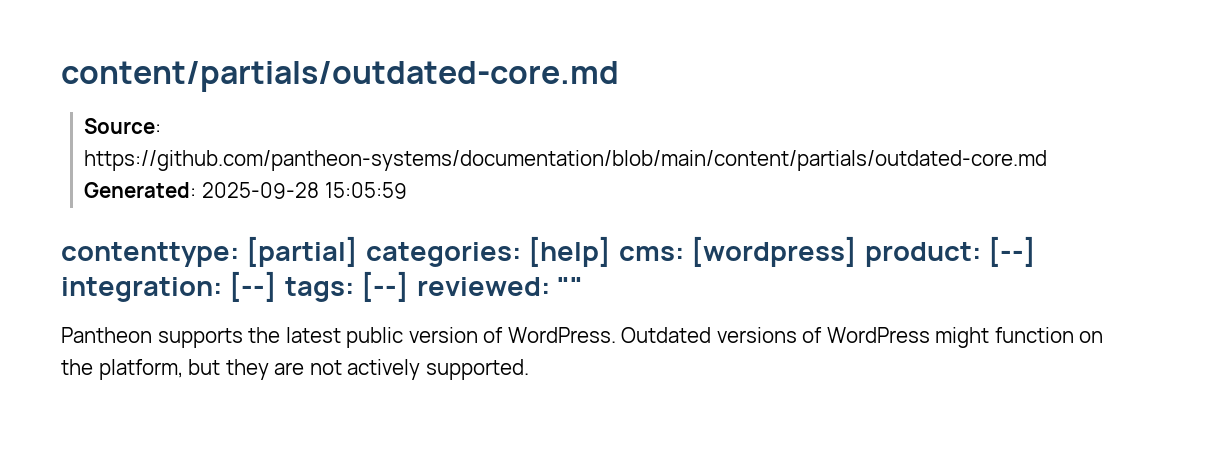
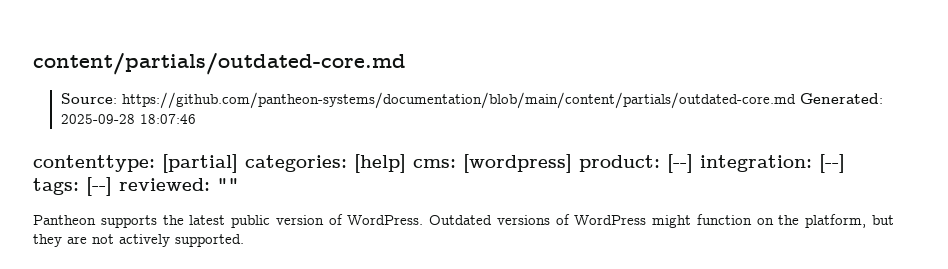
- Source: https://github.com/pantheon-systems/documentation/blob/main/content/partials/outdated-core.md Generated: 2025-09-28 15:05:59
+ Source: https://github.com/pantheon-systems/documentation/blob/main/content/partials/outdated-core.md Generated: 2025-09-28 18:07:46

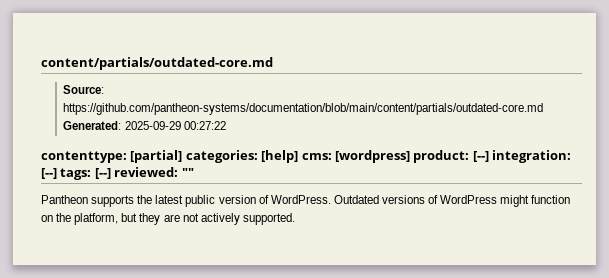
- Source: https://github.com/pantheon-systems/documentation/blob/main/content/partials/outdated-core.md Generated: 2025-09-28 18:07:46
+ Source: https://github.com/pantheon-systems/documentation/blob/main/content/partials/outdated-core.md Generated: 2025-09-29 00:27:22

